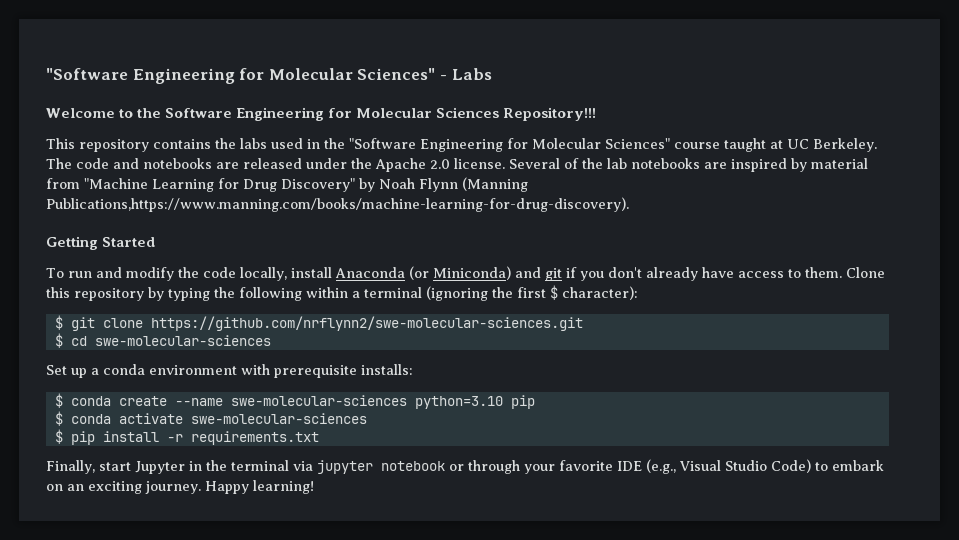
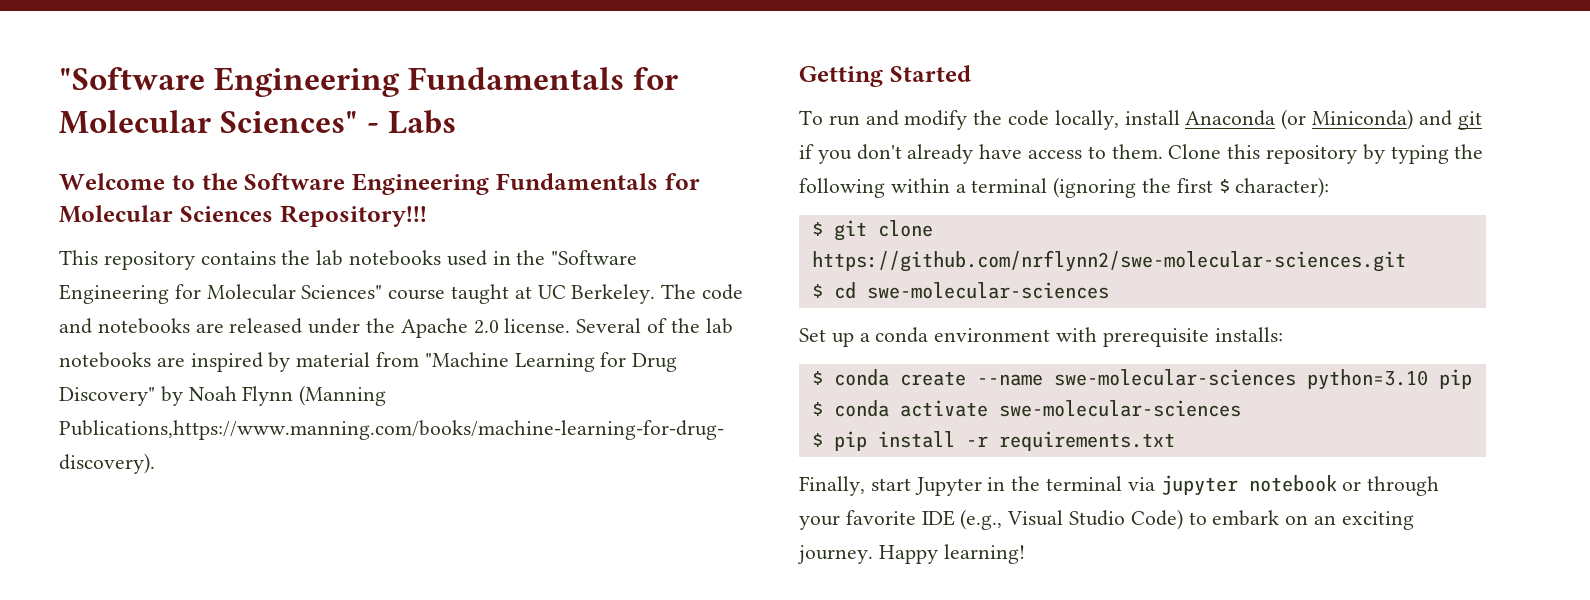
- "Software Engineering for Molecular Sciences" - Labs
+ "Software Engineering Fundamentals for Molecular Sciences" - Labs
- Welcome to the Software Engineering for Molecular Sciences Repository!!!
+ Welcome to the Software Engineering Fundamentals for Molecular Sciences Repository!!!
- This repository contains the labs used in the "Software Engineering for Molecular Sciences" course taught at UC Berkeley.
+ This repository contains the lab notebooks used in the "Software Engineering for Molecular Sciences" course taught at UC Berkeley.

